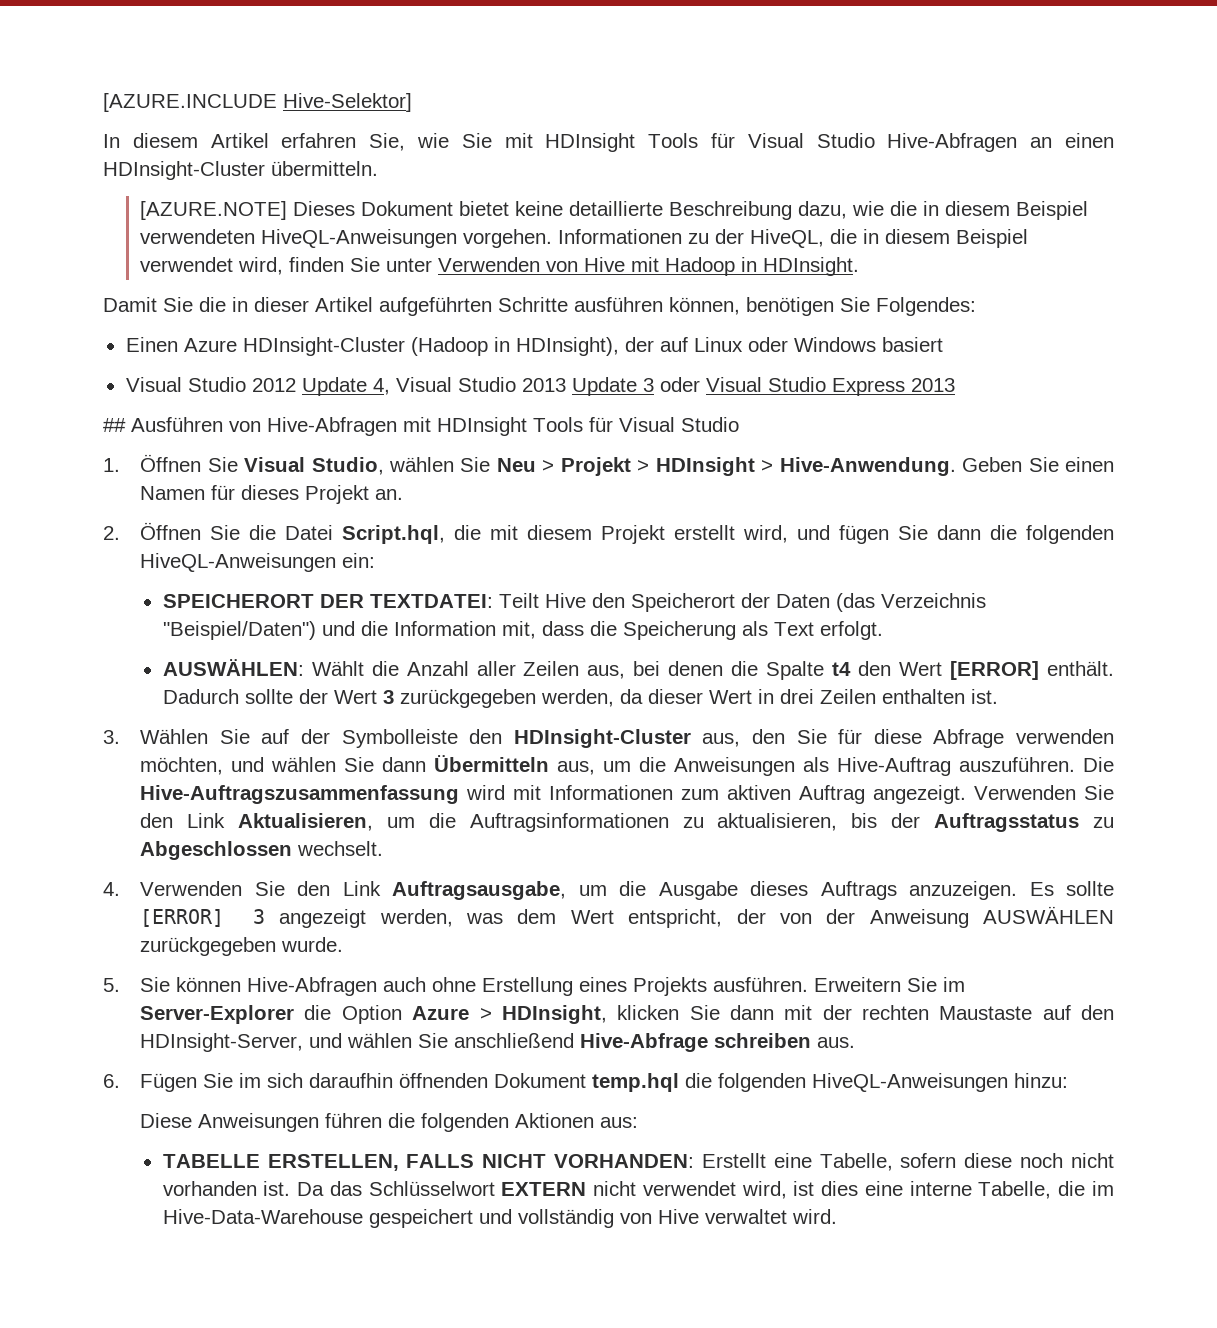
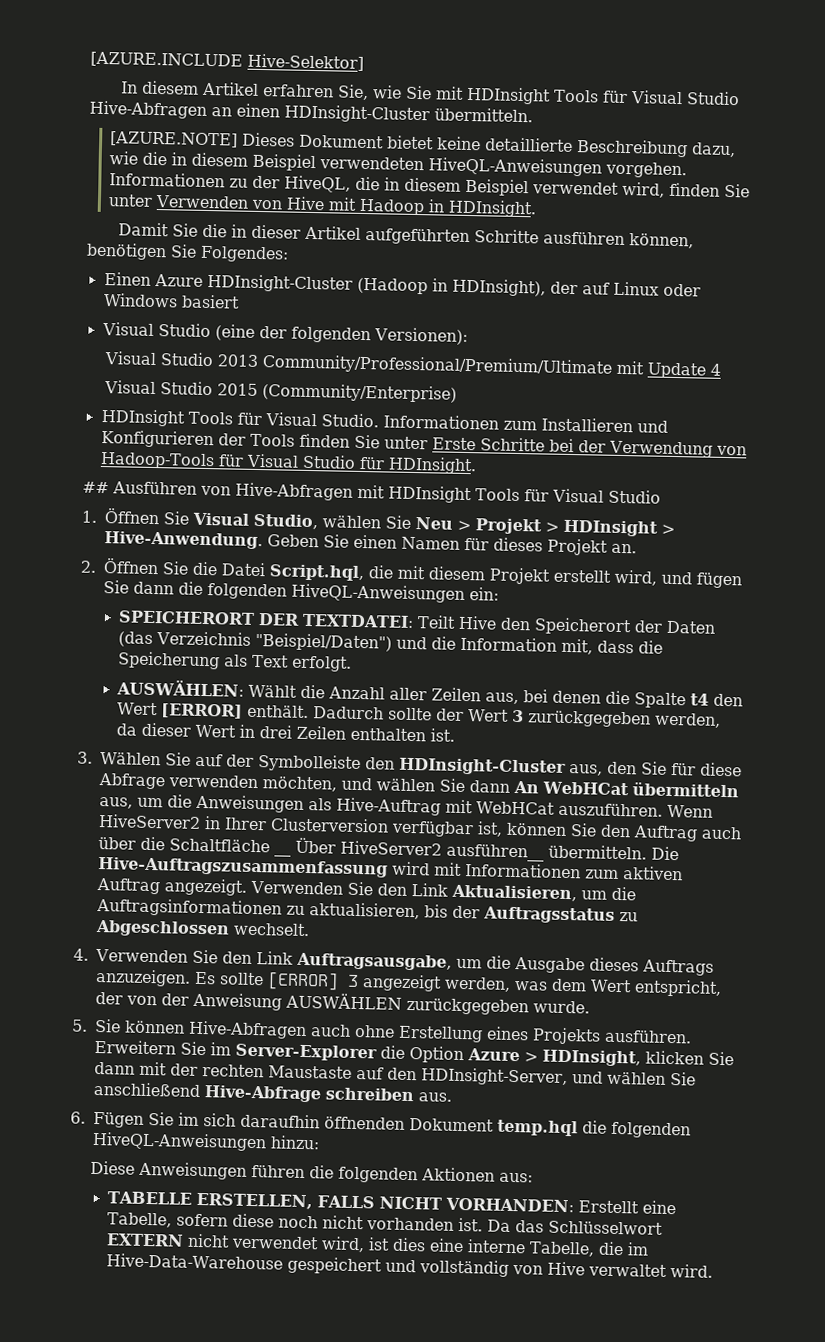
- Visual Studio 2012 Update 4, Visual Studio 2013 Update 3 oder Visual Studio Express 2013
+ Visual Studio (eine der folgenden Versionen):
+ Visual Studio 2013 Community/Professional/Premium/Ultimate mit Update 4
+ Visual Studio 2015 (Community/Enterprise)
+ HDInsight Tools für Visual Studio. Informationen zum Installieren und Konfigurieren der Tools finden Sie unter Erste Schritte bei der Verwendung von Hadoop-Tools für Visual Studio für HDInsight.
- 3. Wählen Sie auf der Symbolleiste den HDInsight-Cluster aus, den Sie für diese Abfrage verwenden möchten, und wählen Sie dann Übermitteln aus, um die Anweisungen als Hive-Auftrag auszuführen.
+ 3. Wählen Sie auf der Symbolleiste den HDInsight-Cluster aus, den Sie für diese Abfrage verwenden möchten, und wählen Sie dann An WebHCat übermitteln aus, um die Anweisungen als Hive-Auftrag mit WebHCat auszuführen. Wenn HiveServer2 in Ihrer Clusterversion verfügbar ist, können Sie den Auftrag auch über die Schaltfläche __ Über HiveServer2 ausführen__ übermitteln.

